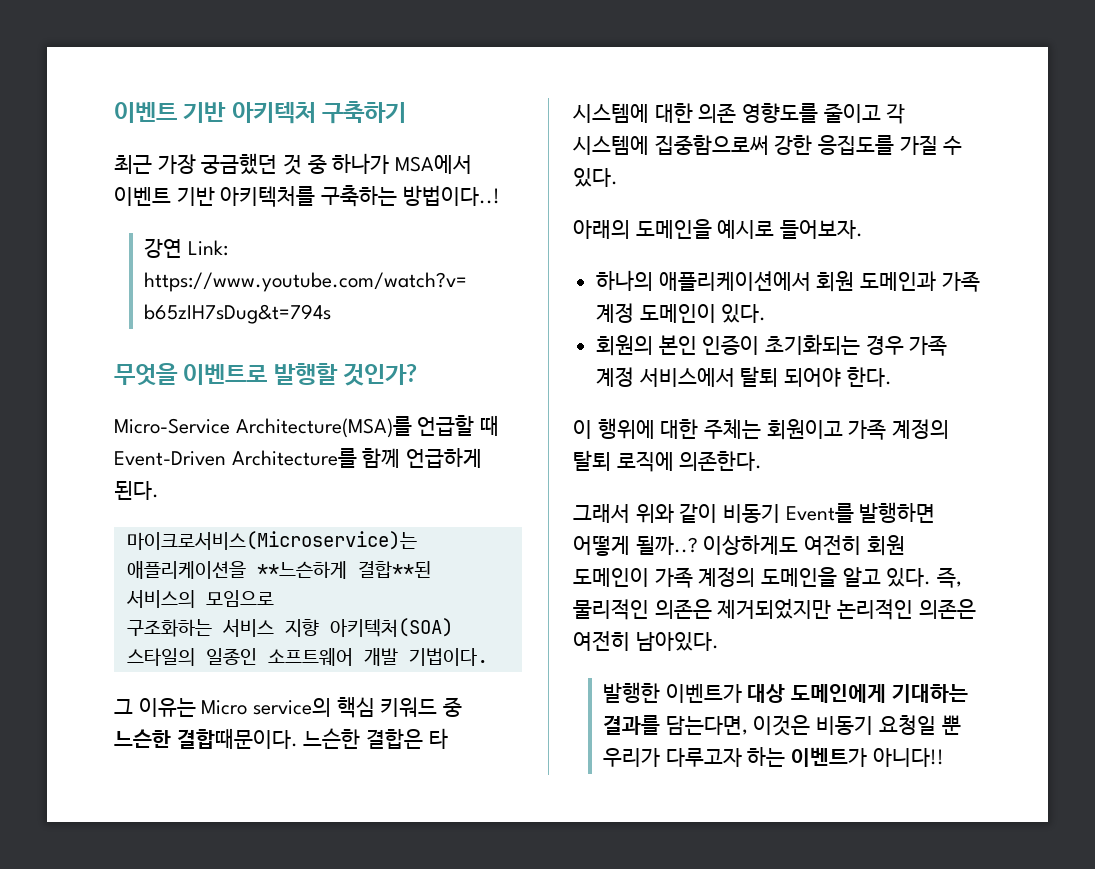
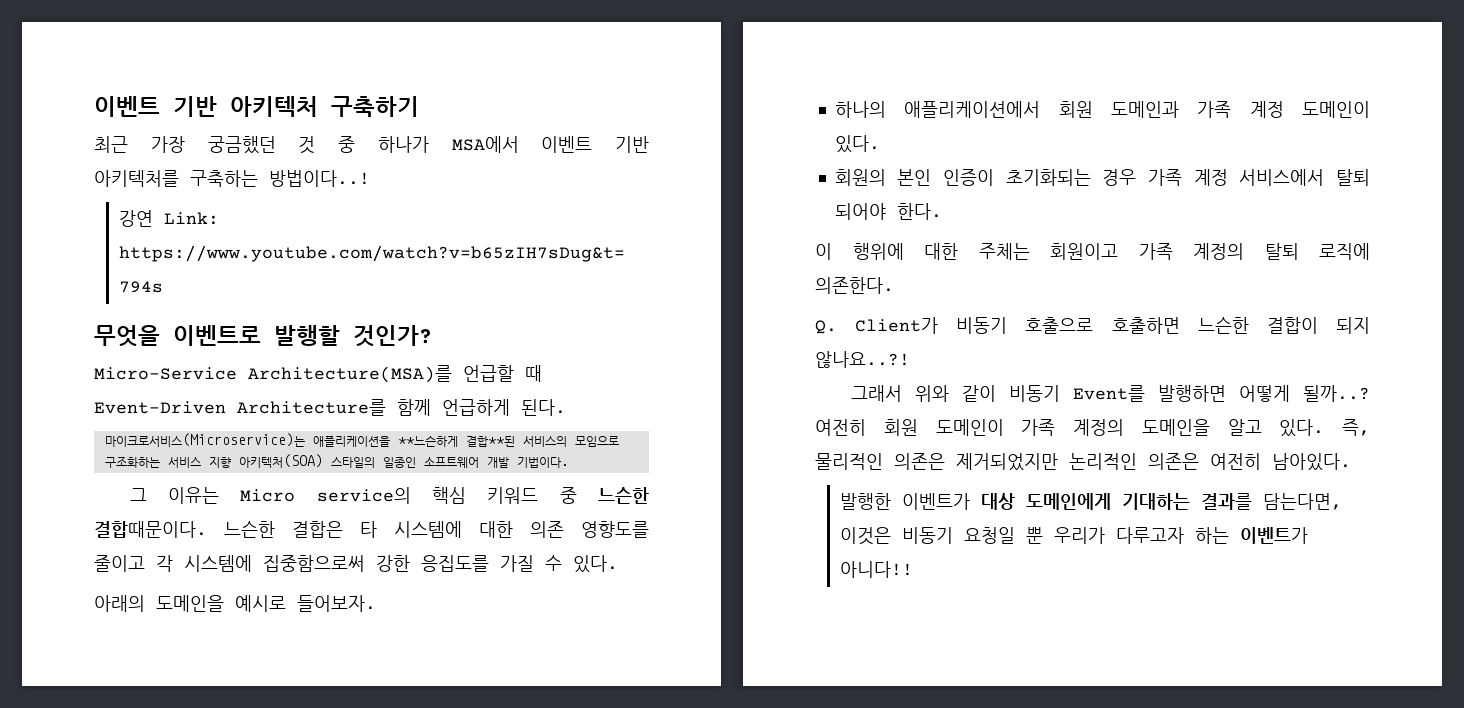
+ Q. Client가 비동기 호출으로 호출하면 느슨한 결합이 되지 않나요..?!
- 이상하게도 여전히 회원 도메인이 가족 계정의 도메인을 알고 있다.
+ 여전히 회원 도메인이 가족 계정의 도메인을 알고 있다.

